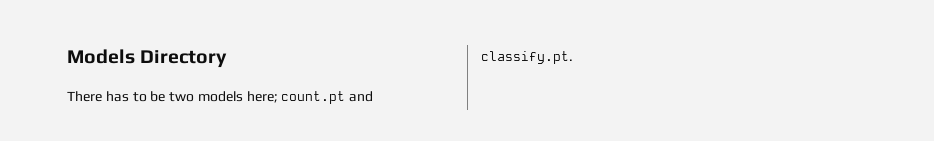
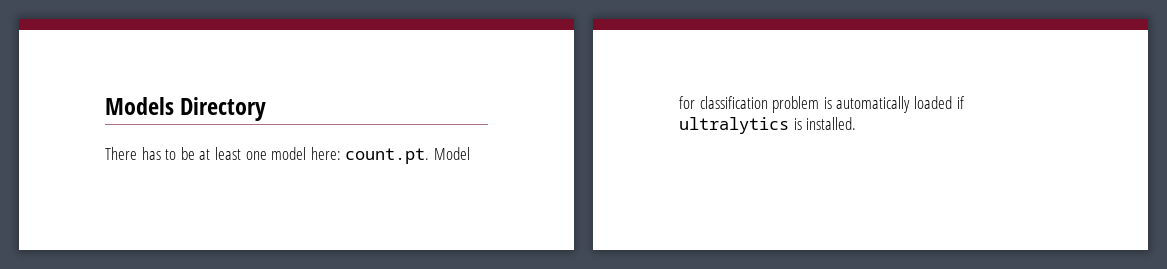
- There has to be two models here; count.pt and classify.pt.
+ There has to be at least one model here: count.pt. Model for classification problem is automatically loaded if ultralytics is installed.

